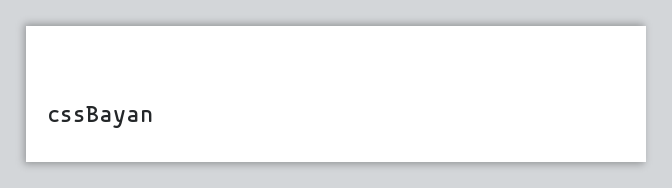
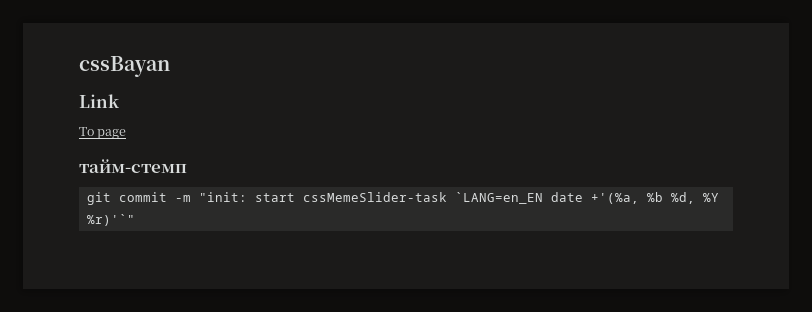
+ Link
+ To page
+ тайм-стемп
+ git commit -m "init: start cssMemeSlider-task `LANG=en_EN date +'(%a, %b %d, %Y %r)'`"

